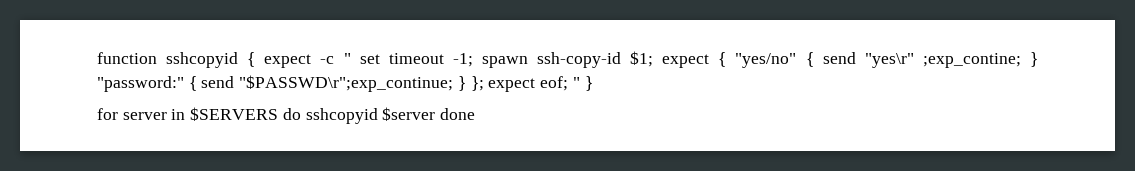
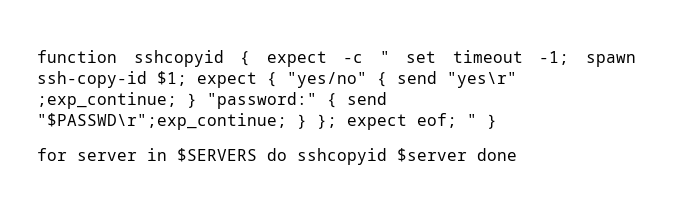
- function sshcopyid { expect -c " set timeout -1; spawn ssh-copy-id $1; expect { "yes/no" { send "yes\r" ;exp_contine; } "password:" { send "$PASSWD\r";exp_continue; } }; expect eof; " }
+ function sshcopyid { expect -c " set timeout -1; spawn ssh-copy-id $1; expect { "yes/no" { send "yes\r" ;exp_continue; } "password:" { send "$PASSWD\r";exp_continue; } }; expect eof; " }

